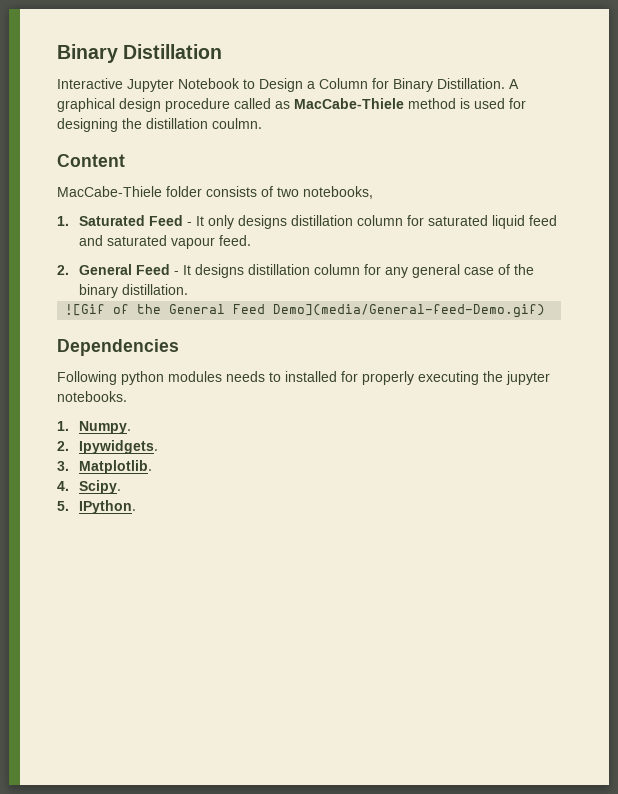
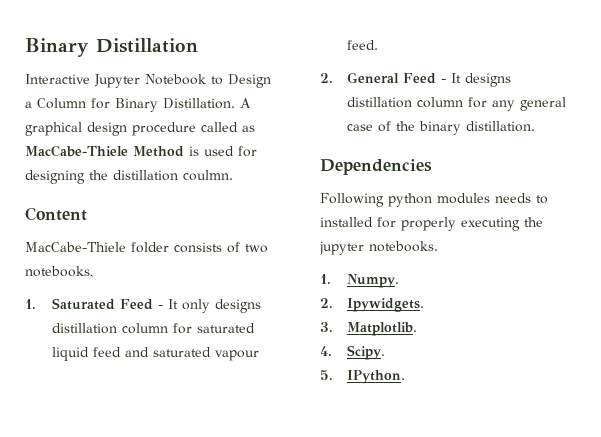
- A graphical design procedure called as MacCabe-Thiele method is used for designing the distillation coulmn.
+ A graphical design procedure called as MacCabe-Thiele Method is used for designing the distillation coulmn.
- ![Gif of the General Feed Demo](media/General-feed-Demo.gif)

